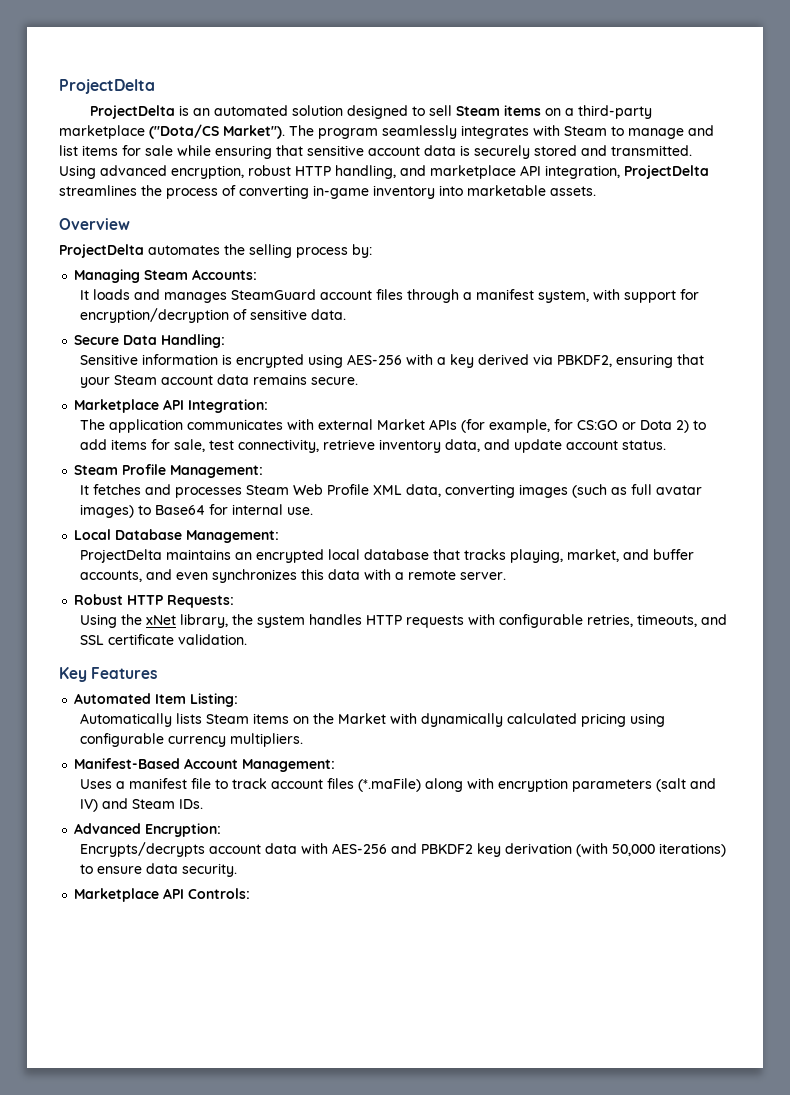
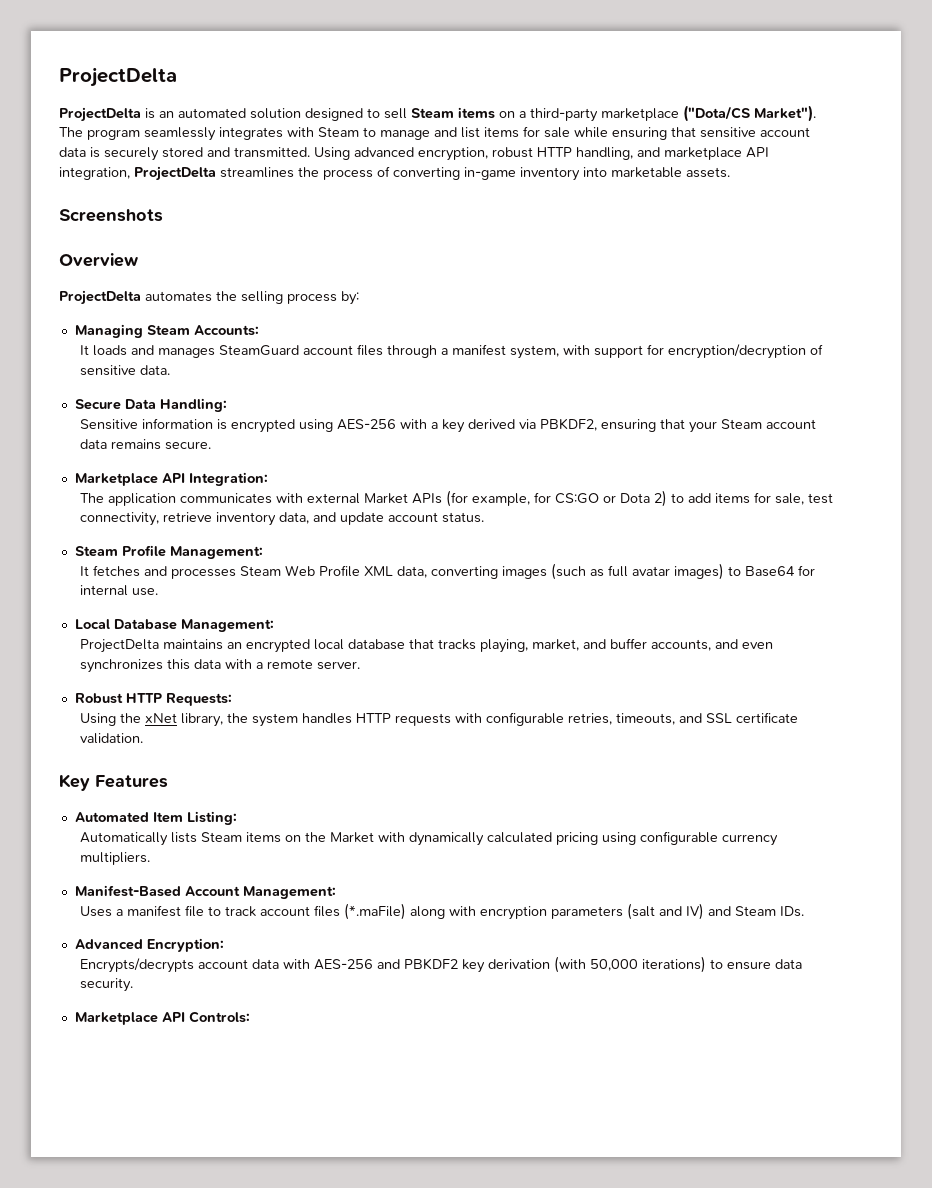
+ Screenshots

